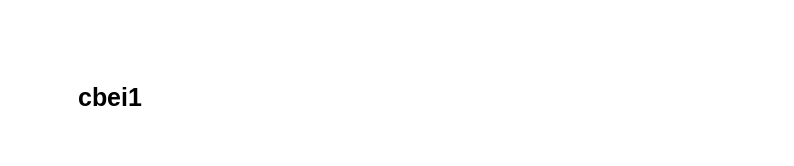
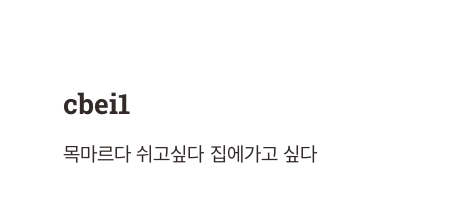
+ 목마르다 쉬고싶다 집에가고 싶다

